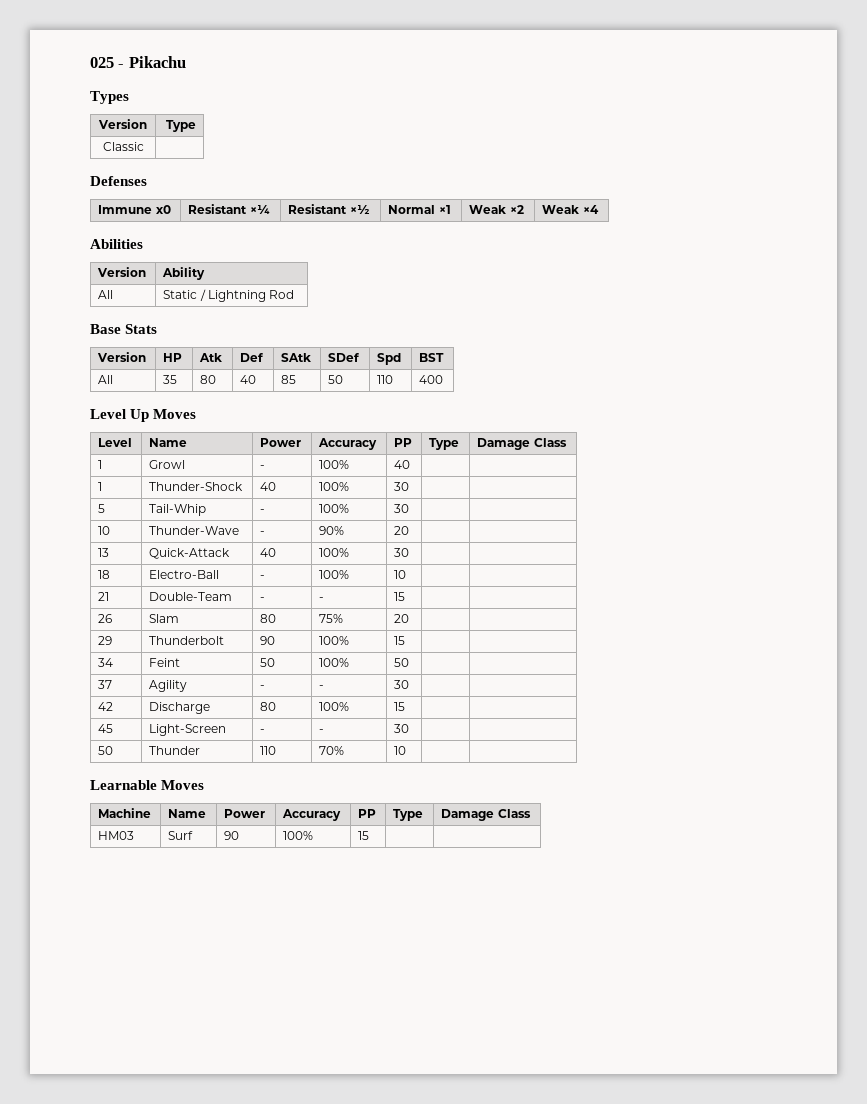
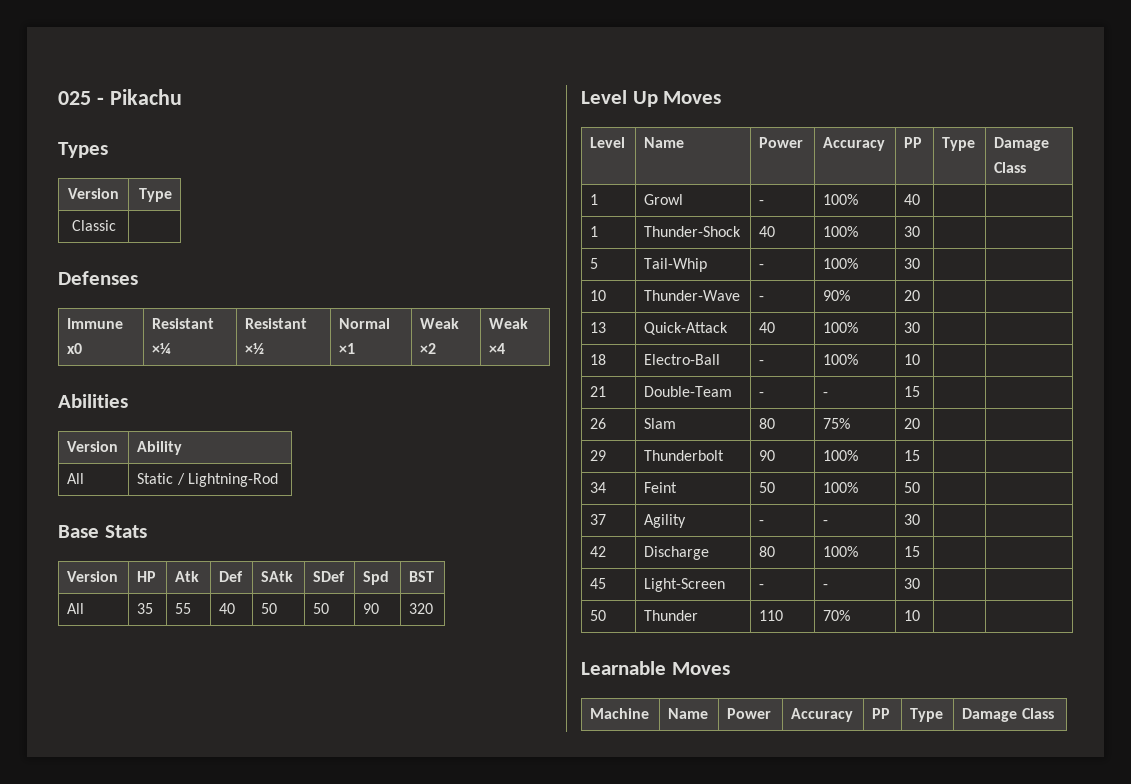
- All | Static / Lightning Rod
+ All | Static / Lightning-Rod
- All | 35 | 80 | 40 | 85 | 50 | 110 | 400
+ All | 35 | 55 | 40 | 50 | 50 | 90 | 320
- HM03 | Surf | 90 | 100% | 15 | |

